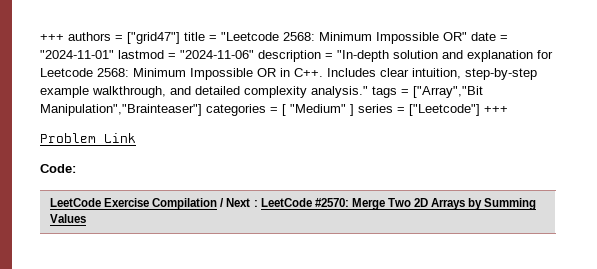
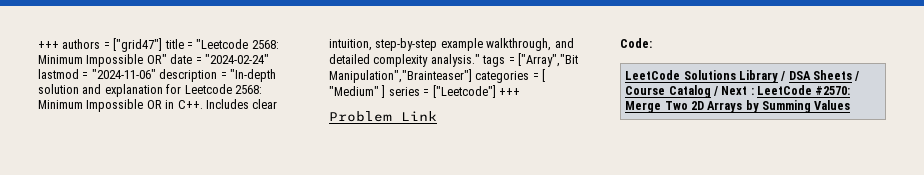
- +++ authors = ["grid47"] title = "Leetcode 2568: Minimum Impossible OR" date = "2024-11-01" lastmod = "2024-11-06" description = "In-depth solution and explanation for Leetcode 2568: Minimum Impossible OR in C++. Includes clear intuition, step-by-step example walkthrough, and detailed complexity analysis." tags = ["Array","Bit Manipulation","Brainteaser"] categories = [ "Medium" ] series = ["Leetcode"] +++
+ +++ authors = ["grid47"] title = "Leetcode 2568: Minimum Impossible OR" date = "2024-02-24" lastmod = "2024-11-06" description = "In-depth solution and explanation for Leetcode 2568: Minimum Impossible OR in C++. Includes clear intuition, step-by-step example walkthrough, and detailed complexity analysis." tags = ["Array","Bit Manipulation","Brainteaser"] categories = [ "Medium" ] series = ["Leetcode"] +++
- LeetCode Exercise Compilation / Next : LeetCode #2570: Merge Two 2D Arrays by Summing Values
+ LeetCode Solutions Library / DSA Sheets / Course Catalog / Next : LeetCode #2570: Merge Two 2D Arrays by Summing Values

